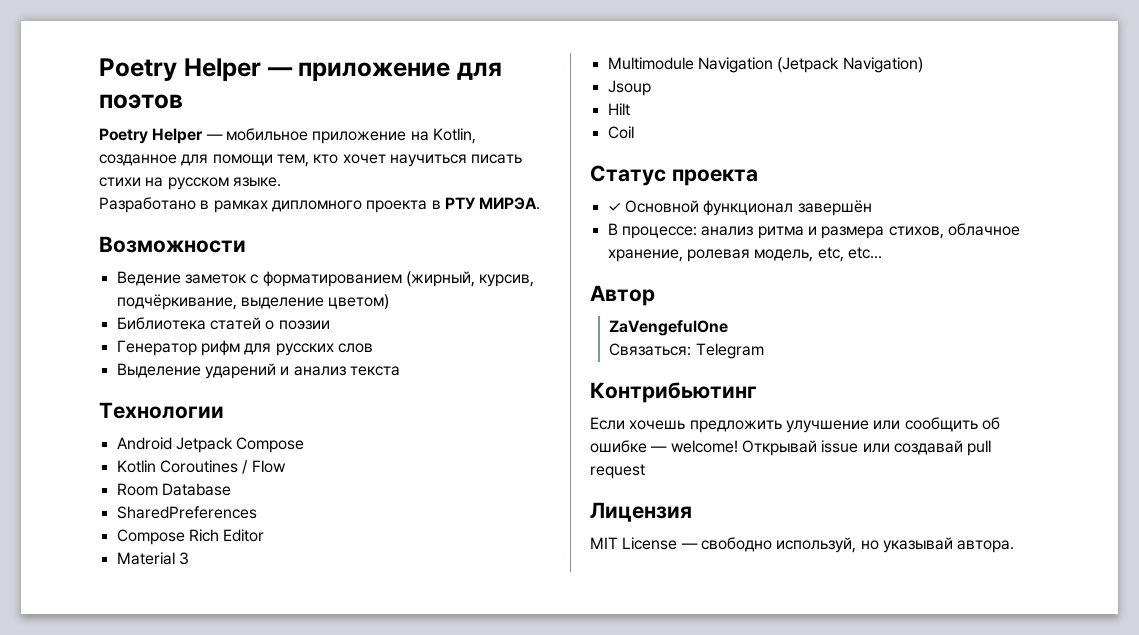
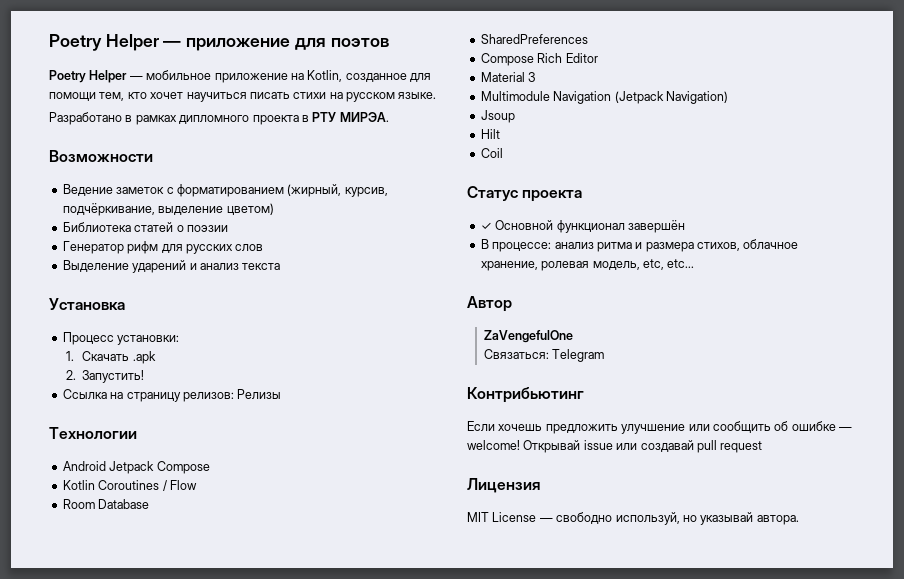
+ Установка
+ Процесс установки:
+ 1. Скачать .apk
+ 2. Запустить!
+ Ссылка на страницу релизов: Релизы

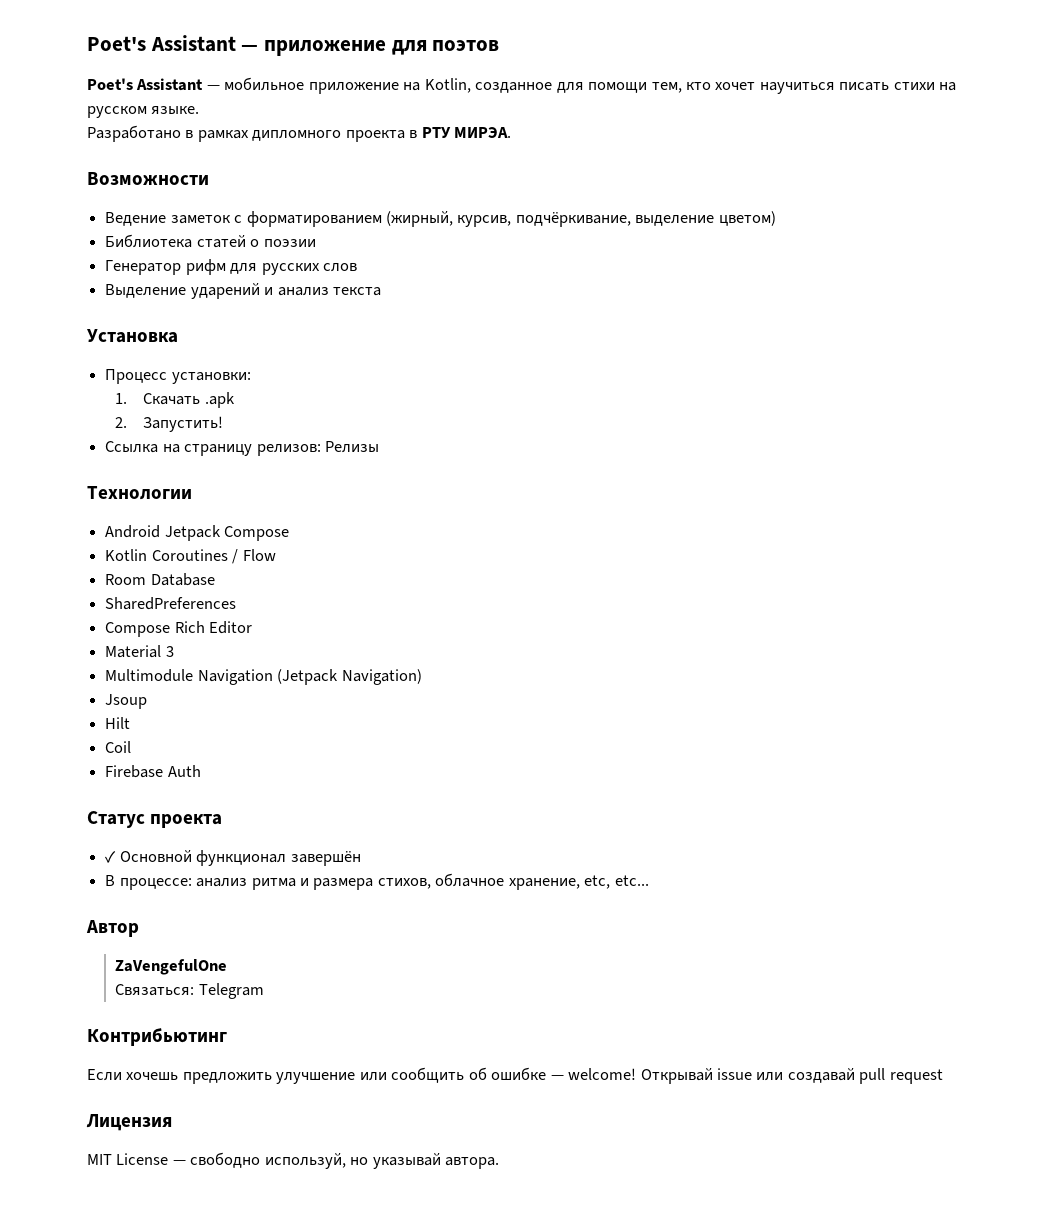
- Poetry Helper — приложение для поэтов
+ Poet's Assistant — приложение для поэтов
- Poetry Helper — мобильное приложение на Kotlin, созданное для помощи тем, кто хочет научиться писать стихи на русском языке.
+ Poet's Assistant — мобильное приложение на Kotlin, созданное для помощи тем, кто хочет научиться писать стихи на русском языке.
+ Firebase Auth
- В процессе: анализ ритма и размера стихов, облачное хранение, ролевая модель, etc, etc...
+ В процессе: анализ ритма и размера стихов, облачное хранение, etc, etc...

